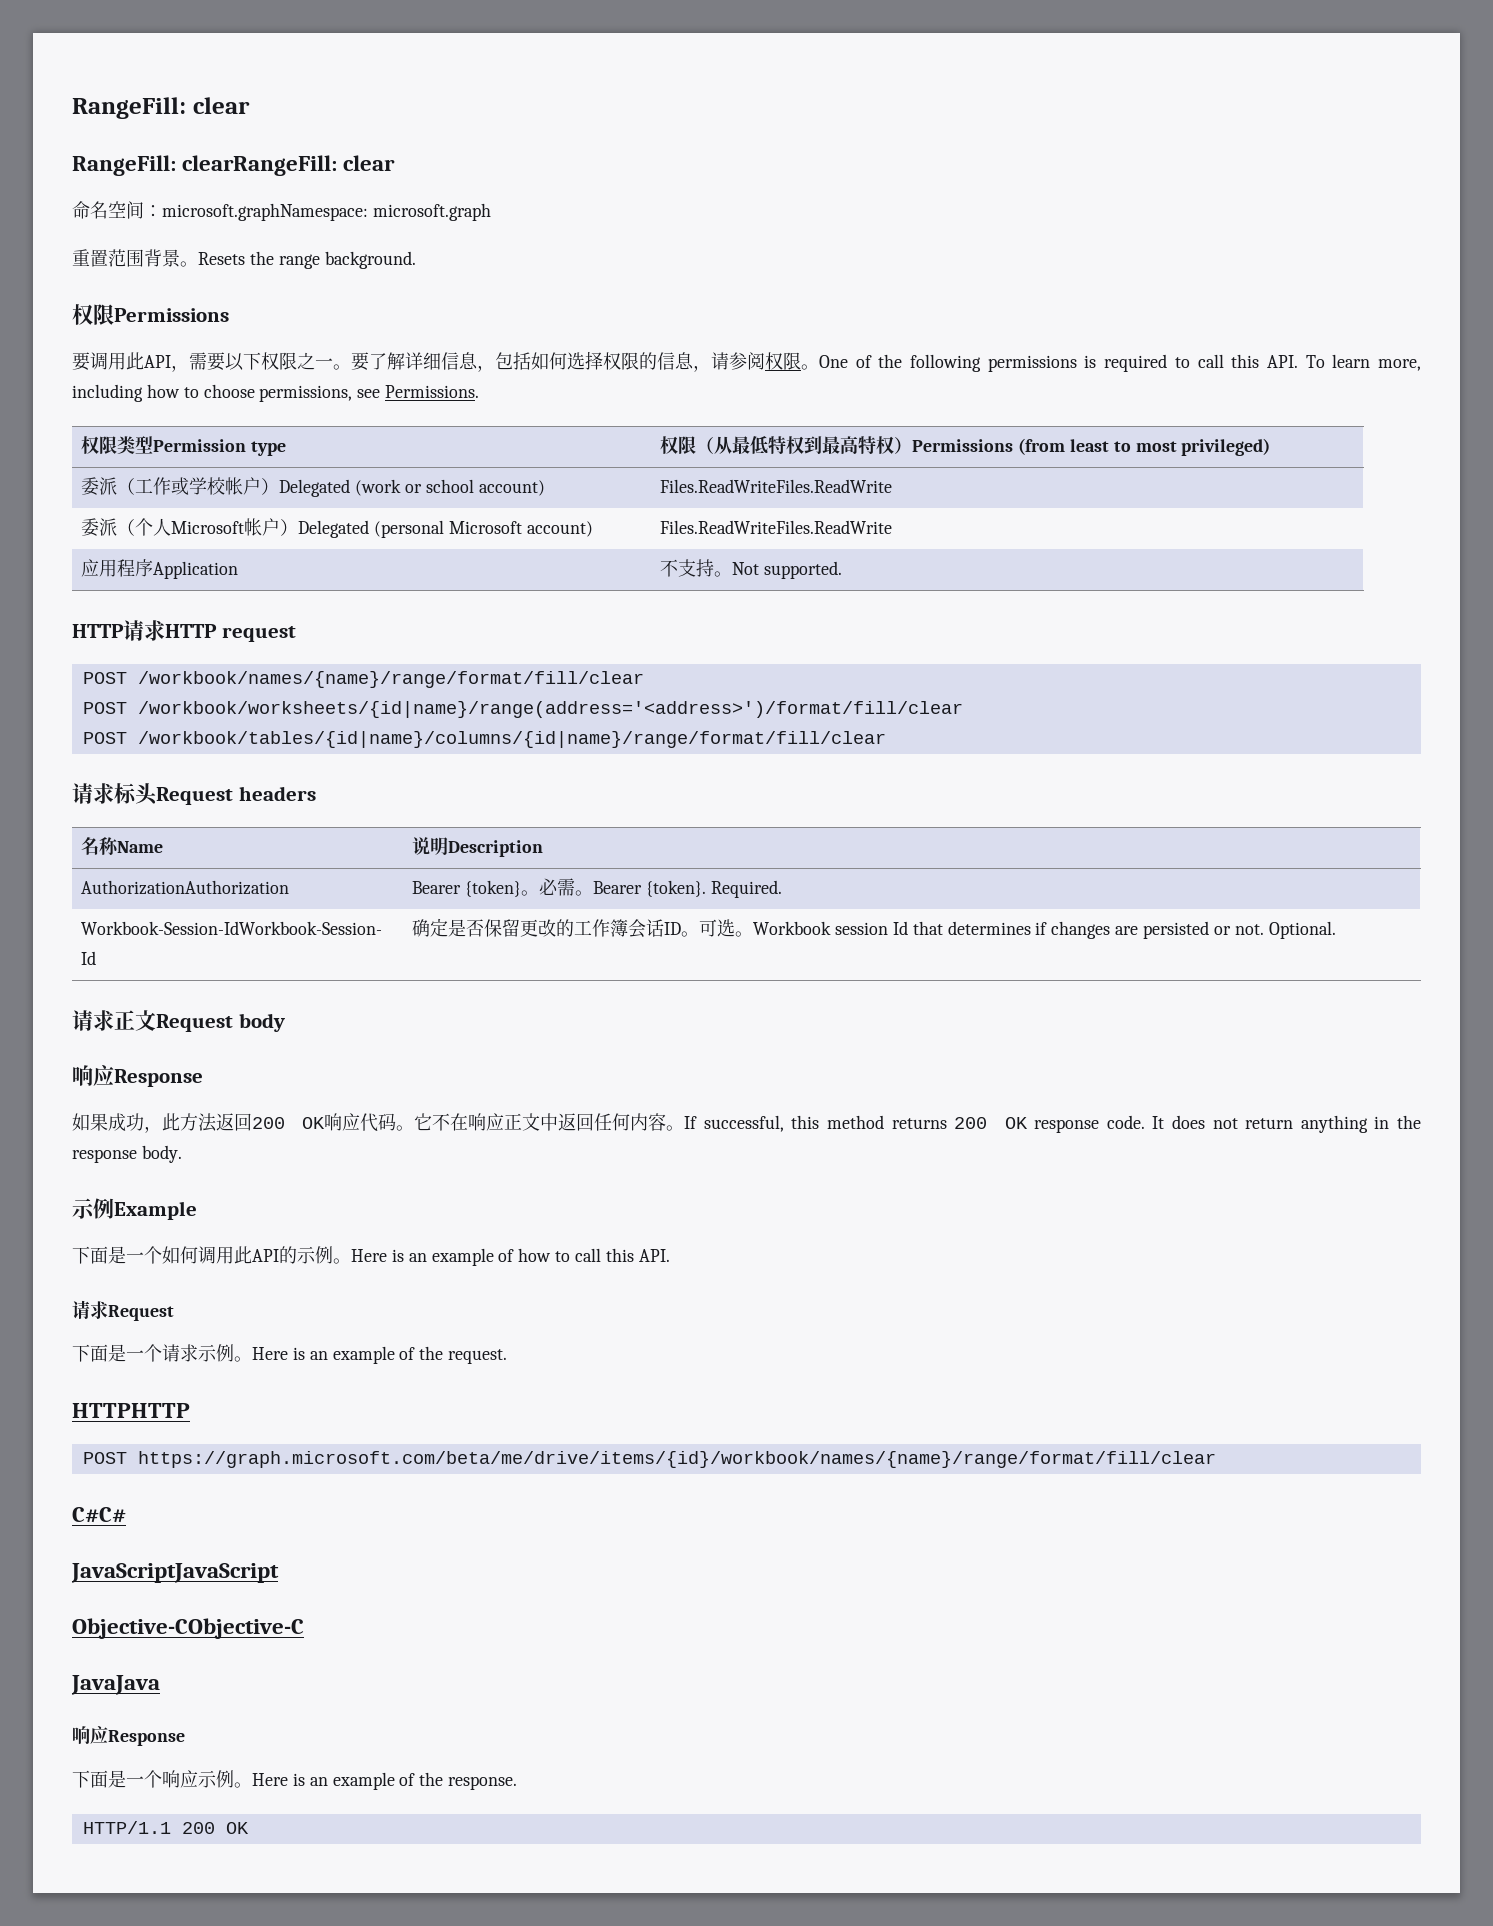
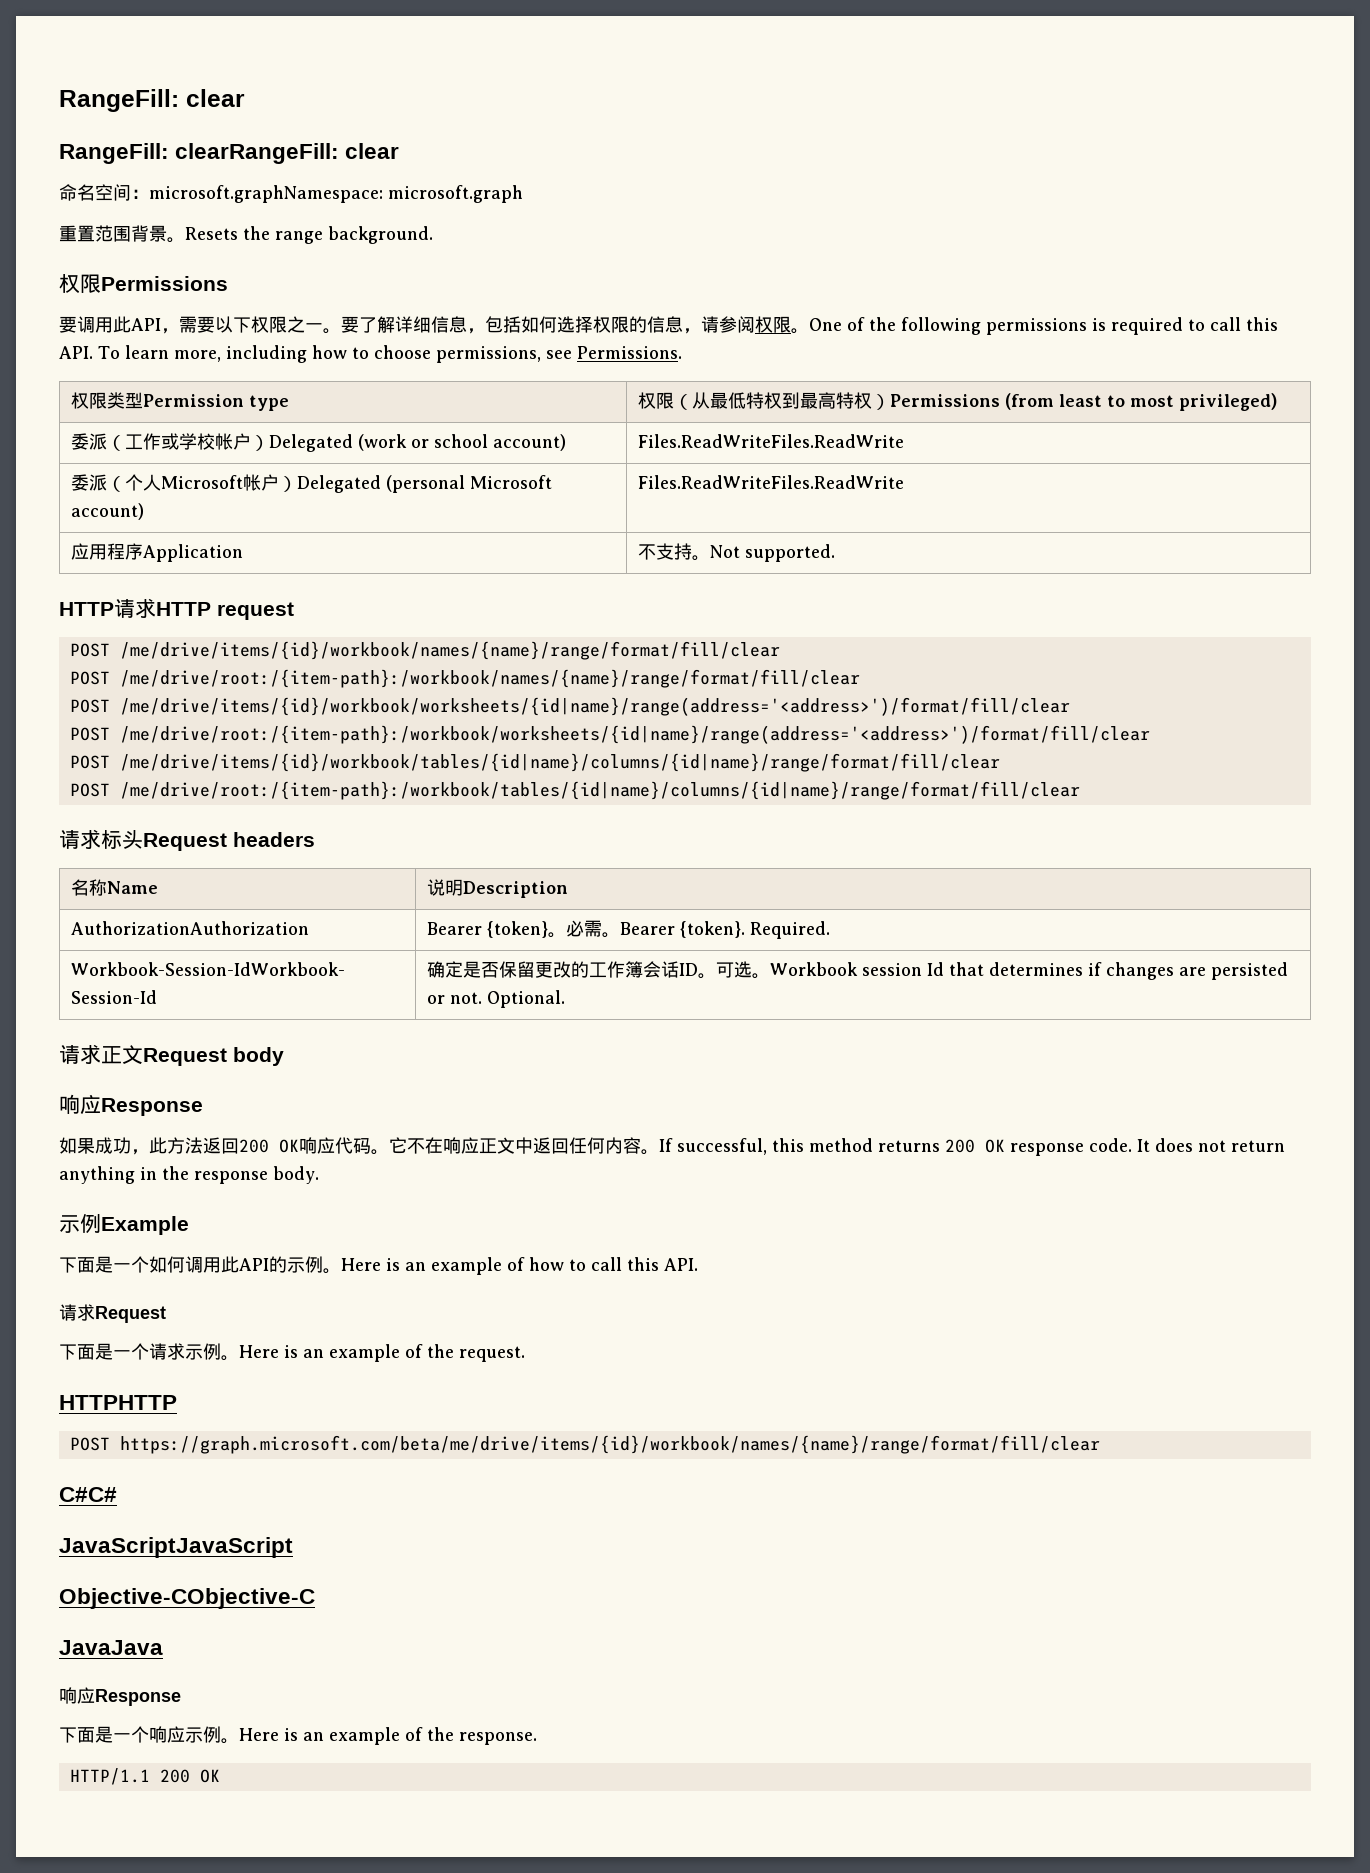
- POST /workbook/names/{name}/range/format/fill/clear
- POST /workbook/worksheets/{id|name}/range(address='<address>')/format/fill/clear
- POST /workbook/tables/{id|name}/columns/{id|name}/range/format/fill/clear
+ POST /me/drive/items/{id}/workbook/names/{name}/range/format/fill/clear
+ POST /me/drive/root:/{item-path}:/workbook/names/{name}/range/format/fill/clear
+ POST /me/drive/items/{id}/workbook/worksheets/{id|name}/range(address='<address>')/format/fill/clear
+ POST /me/drive/root:/{item-path}:/workbook/worksheets/{id|name}/range(address='<address>')/format/fill/clear
+ POST /me/drive/items/{id}/workbook/tables/{id|name}/columns/{id|name}/range/format/fill/clear
+ POST /me/drive/root:/{item-path}:/workbook/tables/{id|name}/columns/{id|name}/range/format/fill/clear

